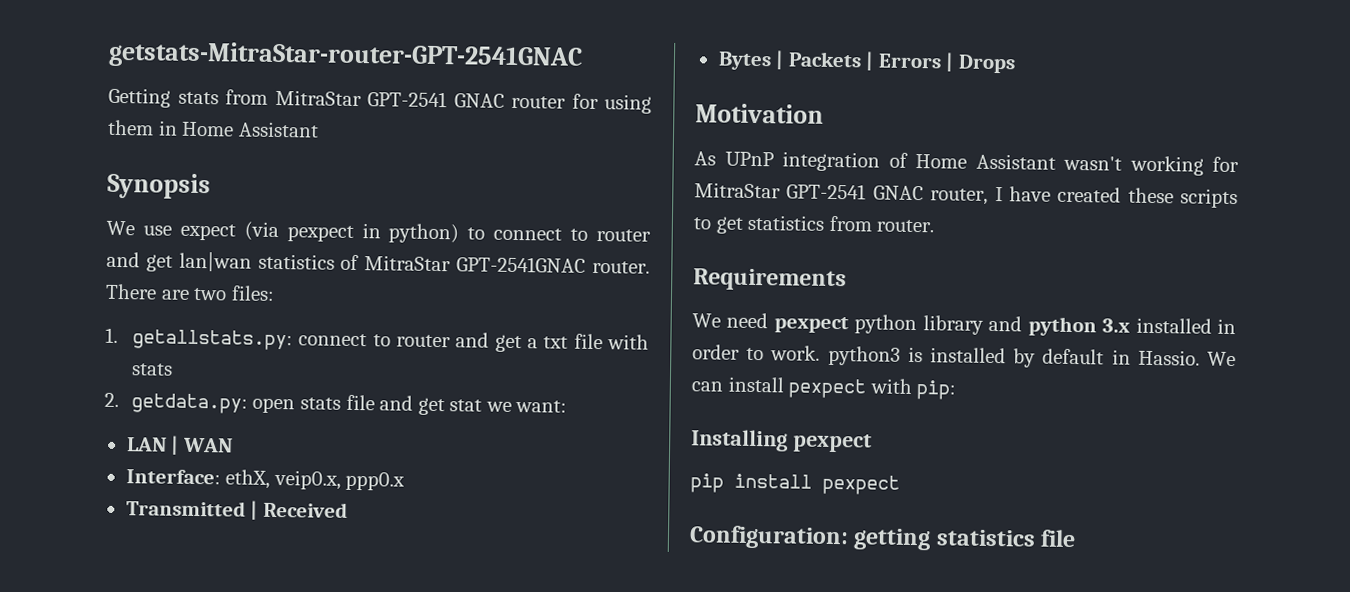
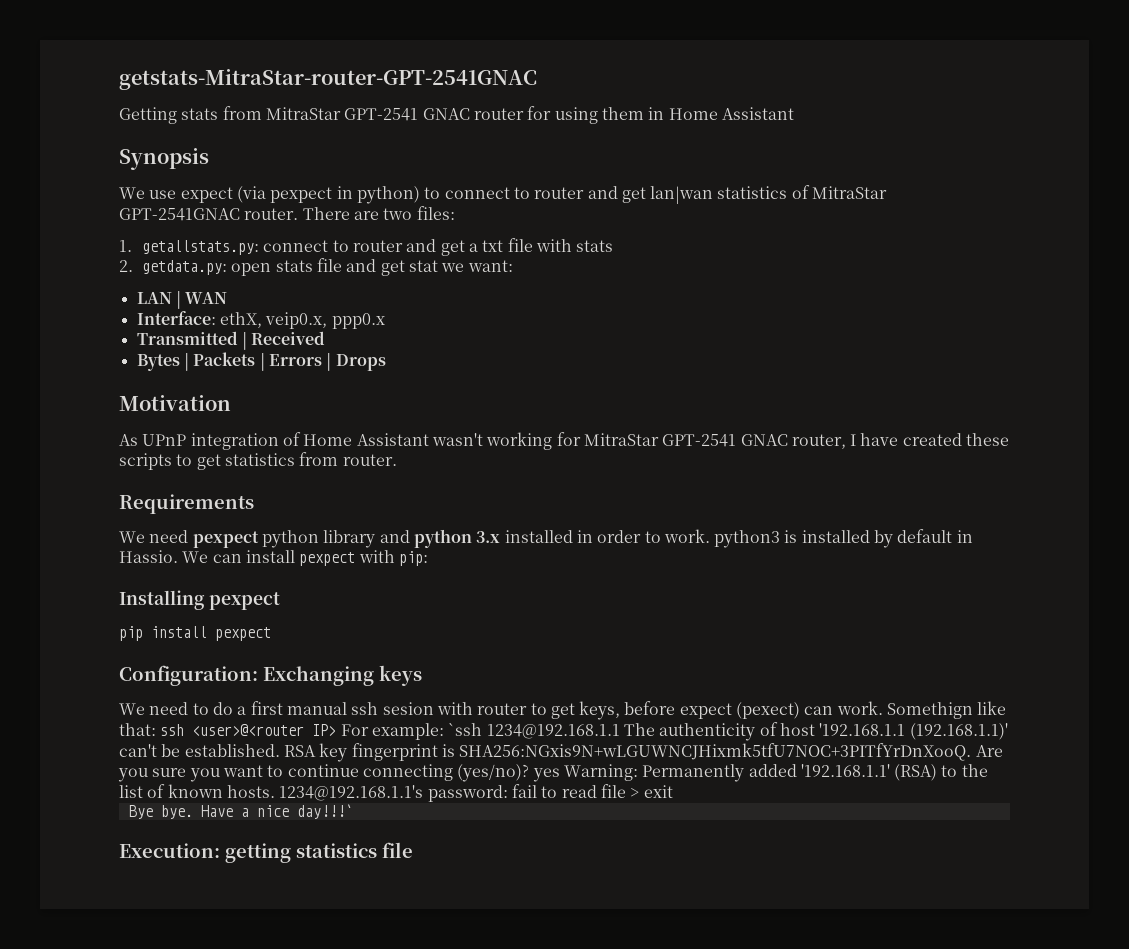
- Configuration: getting statistics file
+ Configuration: Exchanging keys
+ We need to do a first manual ssh sesion with router to get keys, before expect (pexect) can work. Somethign like that: ssh <user>@<router IP> For example: `ssh 1234@192.168.1.1 The authenticity of host '192.168.1.1 (192.168.1.1)' can't be established. RSA key fingerprint is SHA256:NGxis9N+wLGUWNCJHixmk5tfU7NOC+3PITfYrDnXooQ. Are you sure you want to continue connecting (yes/no)? yes Warning: Permanently added '192.168.1.1' (RSA) to the list of known hosts. 1234@192.168.1.1's password: fail to read file > exit
+ Bye bye. Have a nice day!!!`
+ Execution: getting statistics file

